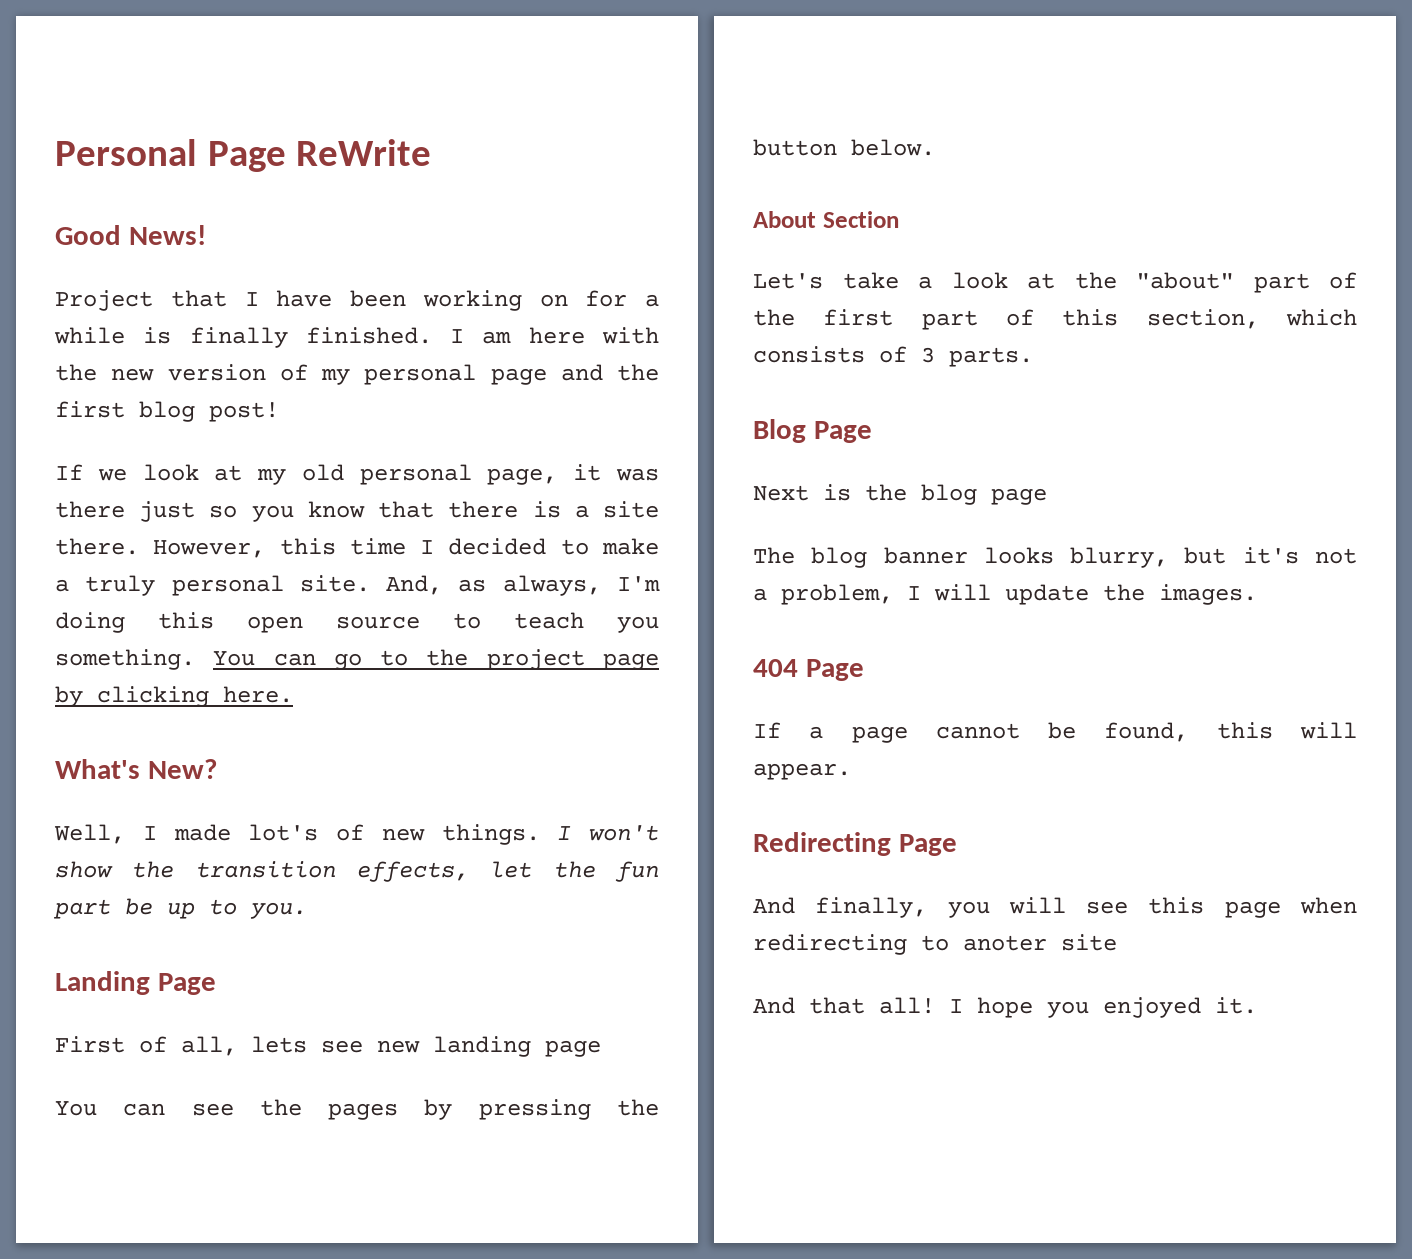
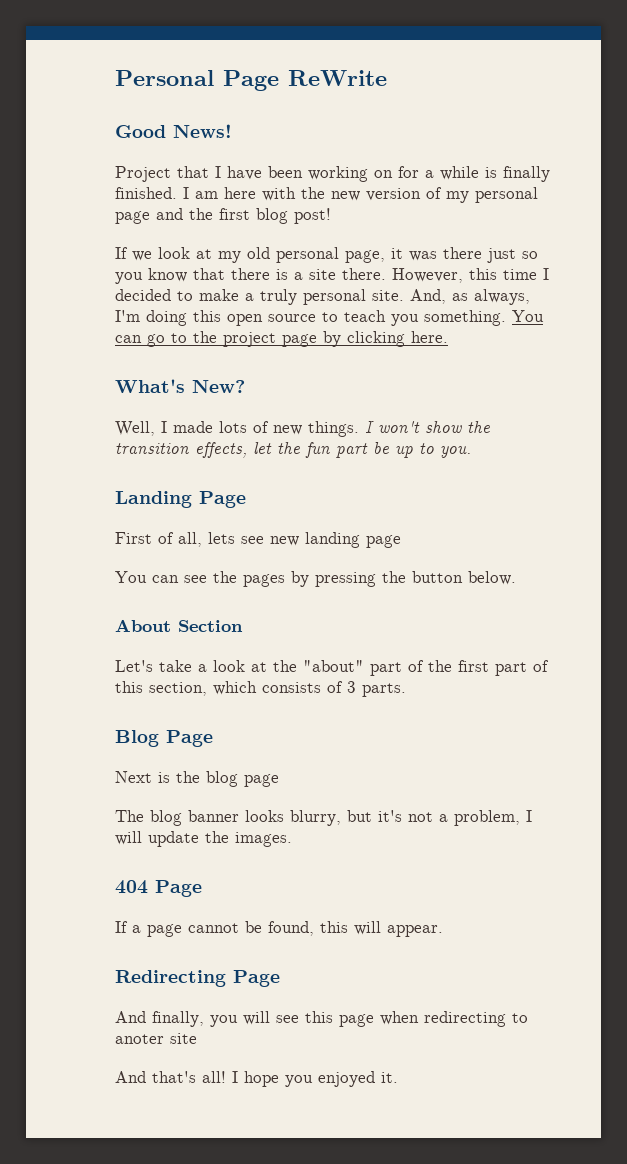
- Well, I made lot's of new things.
+ Well, I made lots of new things.
- And that all!
+ And that's all!

